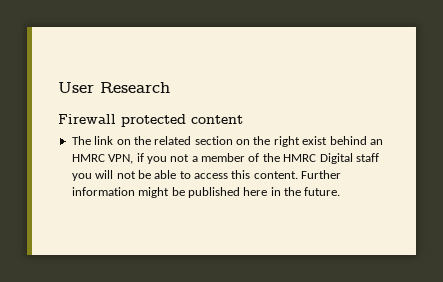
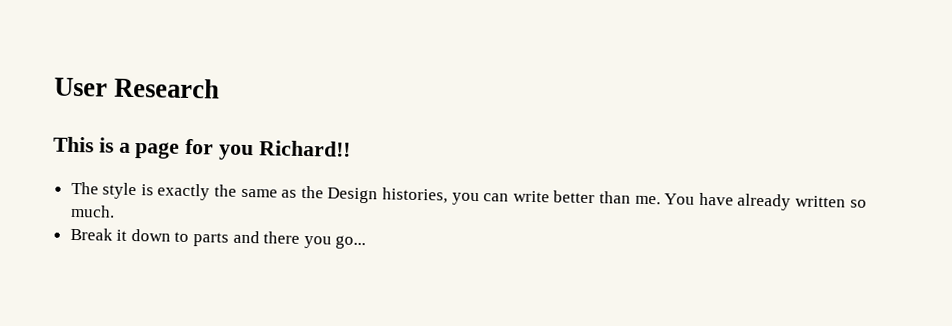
- Firewall protected content
- The link on the related section on the right exist behind an HMRC VPN, if you not a member of the HMRC Digital staff you will not be able to access this content. Further information might be published here in the future.
+ This is a page for you Richard!!
+ The style is exactly the same as the Design histories, you can write better than me. You have already written so much.
+ Break it down to parts and there you go...

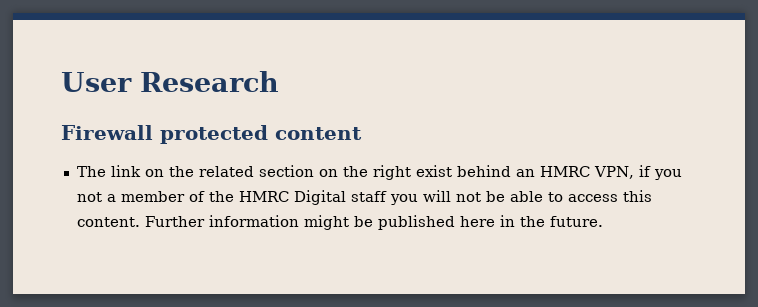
- This is a page for you Richard!!
- The style is exactly the same as the Design histories, you can write better than me. You have already written so much.
- Break it down to parts and there you go...
+ Firewall protected content
+ The link on the related section on the right exist behind an HMRC VPN, if you not a member of the HMRC Digital staff you will not be able to access this content. Further information might be published here in the future.

